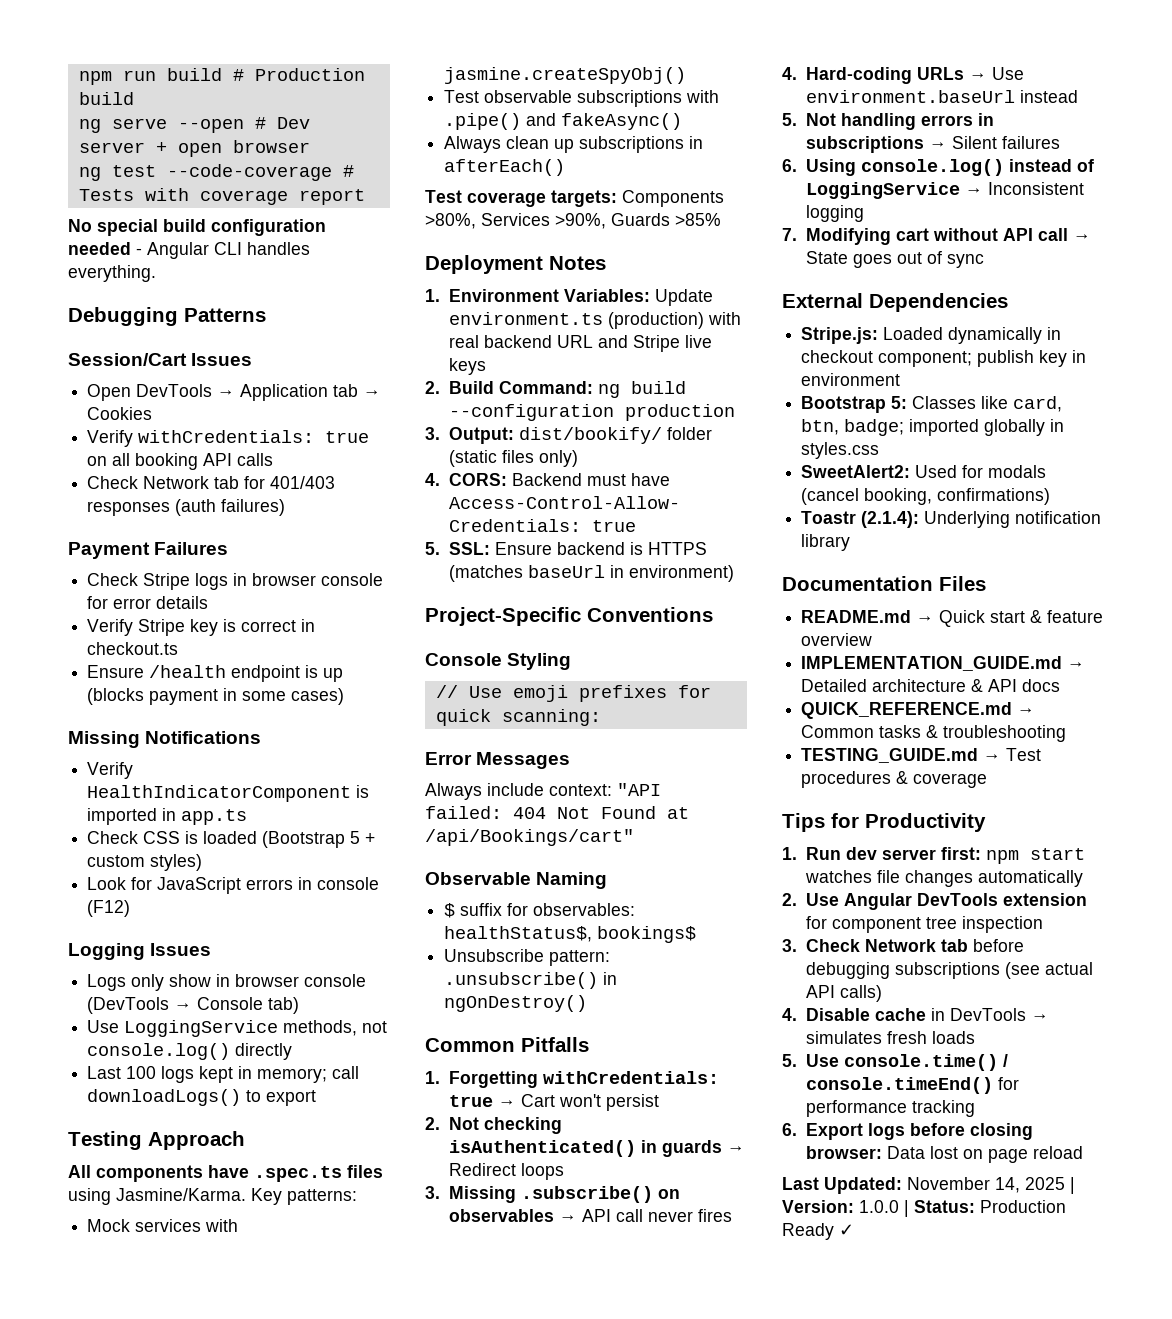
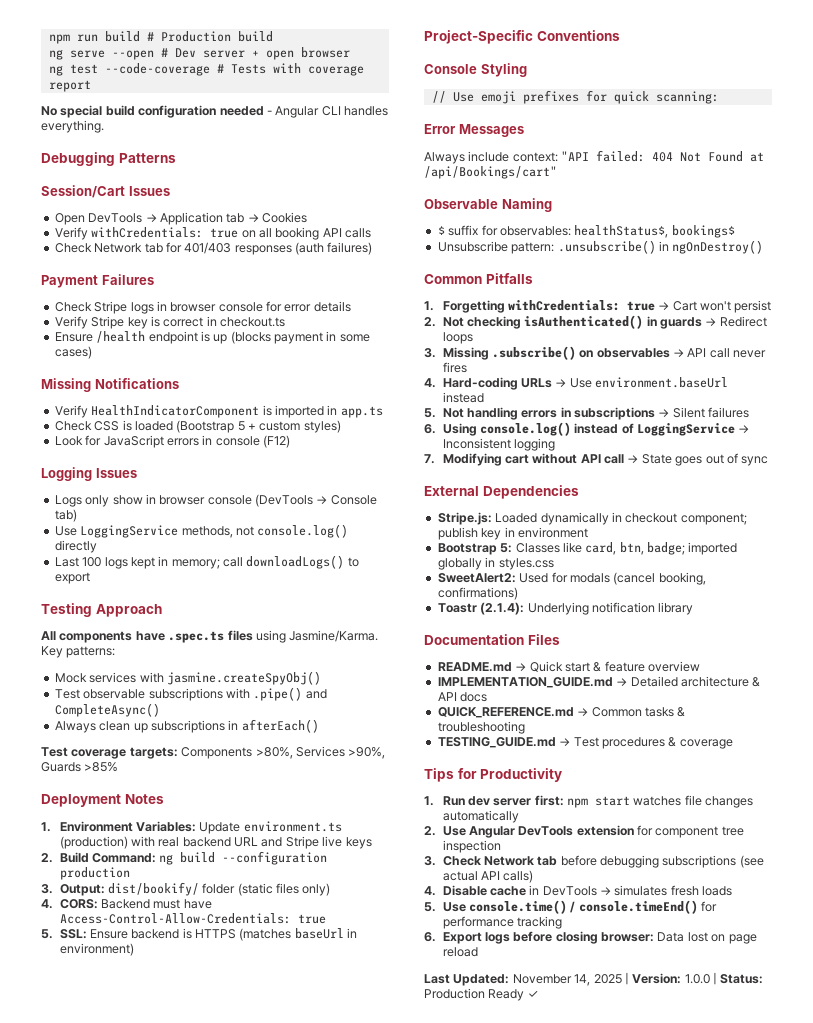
- Test observable subscriptions with .pipe() and fakeAsync()
+ Test observable subscriptions with .pipe() and CompleteAsync()

